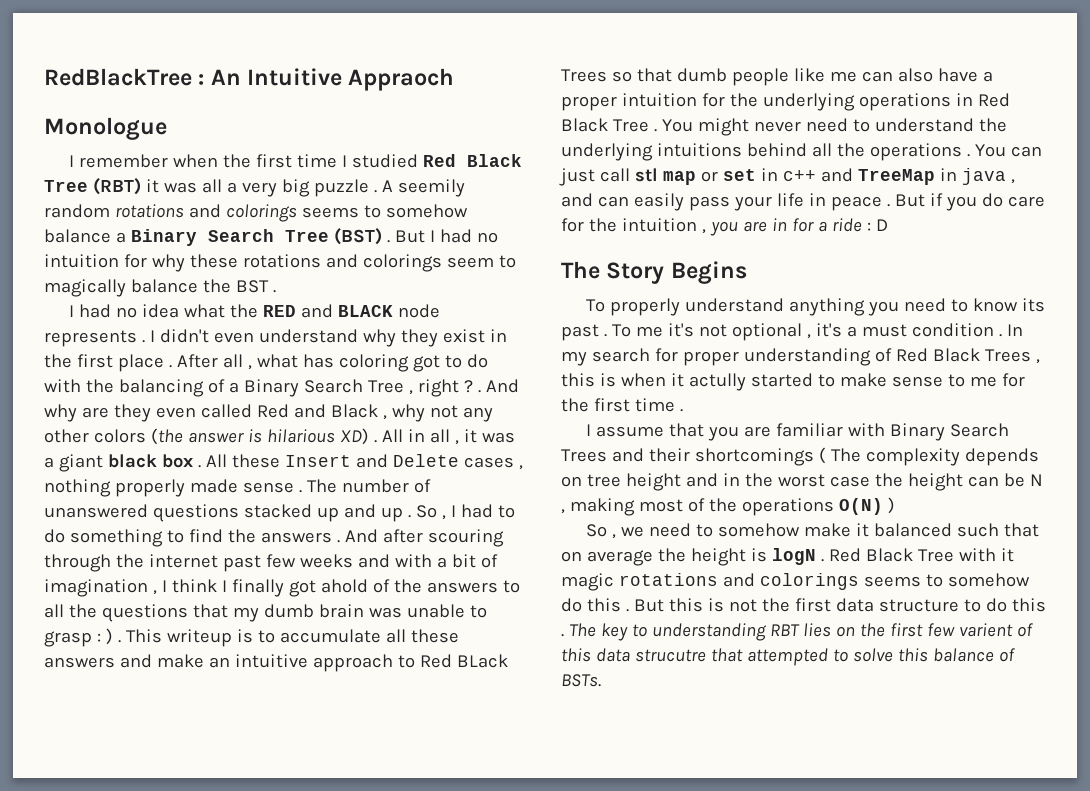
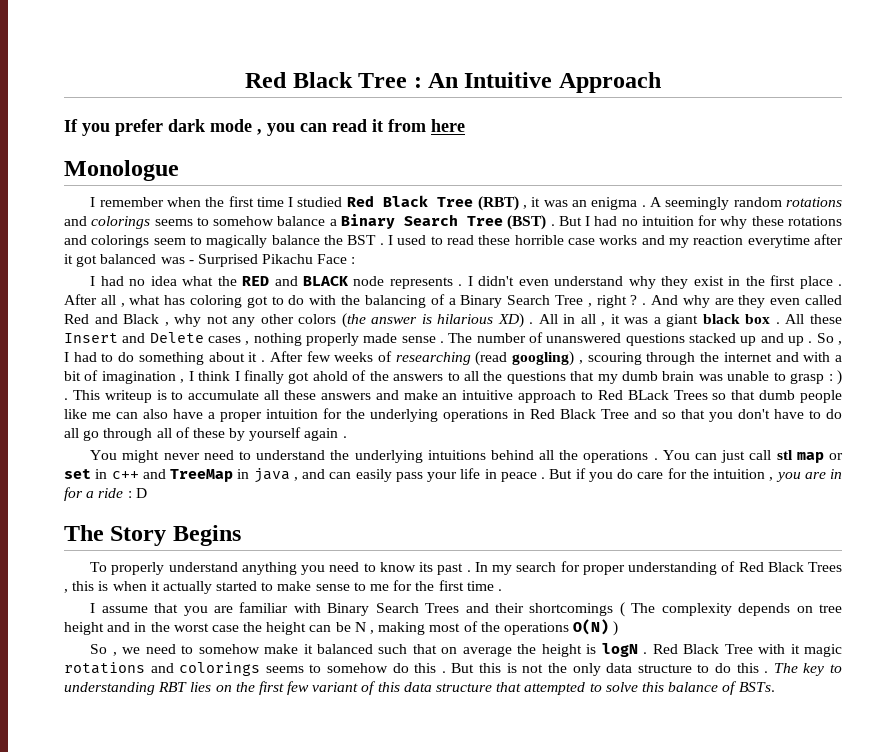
- RedBlackTree : An Intuitive Appraoch
+ Red Black Tree : An Intuitive Approach
+ If you prefer dark mode , you can read it from here
- I remember when the first time I studied Red Black Tree (RBT) it was all a very big puzzle .
+ I remember when the first time I studied Red Black Tree (RBT) , it was an enigma .
- A seemily random rotations and colorings seems to somehow balance a Binary Search Tree (BST) .
+ A seemingly random rotations and colorings seems to somehow balance a Binary Search Tree (BST) .
+ I used to read these horrible case works and my reaction everytime after it got balanced was - Surprised Pikachu Face :
- So , I had to do something to find the answers . And after scouring through the internet past few weeks and with a bit of imagination , I think I finally got ahold of the answers to all the questions that my dumb brain was unable to grasp : ) .
+ So , I had to do something about it . After few weeks of researching (read googling) , scouring through the internet and with a bit of imagination , I think I finally got ahold of the answers to all the questions that my dumb brain was unable to grasp : ) .
- This writeup is to accumulate all these answers and make an intuitive approach to Red BLack Trees so that dumb people like me can also have a proper intuition for the underlying operations in Red Black Tree . You might never need to understand the underlying intuitions behind all the operations .
+ This writeup is to accumulate all these answers and make an intuitive approach to Red BLack Trees so that dumb people like me can also have a proper intuition for the underlying operations in Red Black Tree and so that you don't have to do all go through all of these by yourself again .
+ You might never need to understand the underlying intuitions behind all the operations .
- To me it's not optional , it's a must condition .
- In my search for proper understanding of Red Black Trees , this is when it actully started to make sense to me for the first time .
+ In my search for proper understanding of Red Black Trees , this is when it actually started to make sense to me for the first time .
- But this is not the first data structure to do this .
+ But this is not the only data structure to do this .
- The key to understanding RBT lies on the first few varient of this data strucutre that attempted to solve this balance of BSTs.
+ The key to understanding RBT lies on the first few variant of this data structure that attempted to solve this balance of BSTs.

